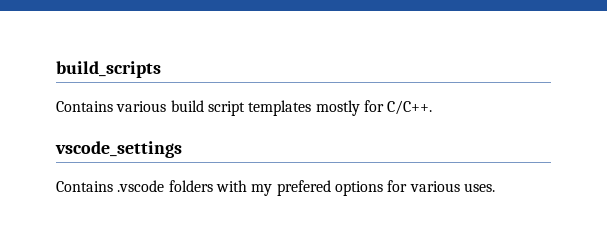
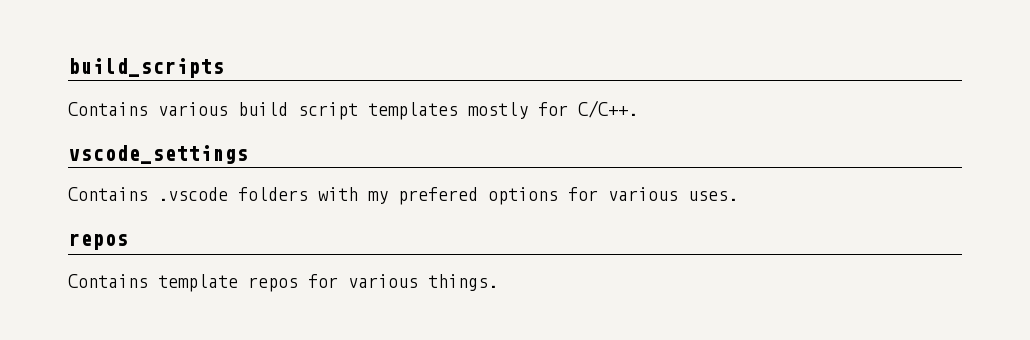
  Contains .vscode folders with my prefered options for various uses.
+ repos
+ Contains template repos for various things.

